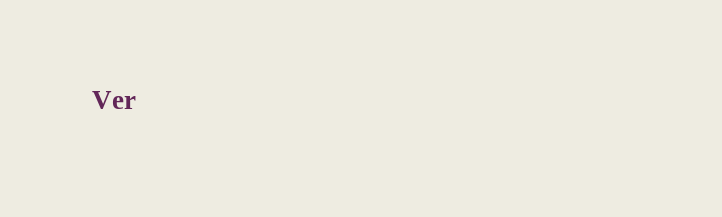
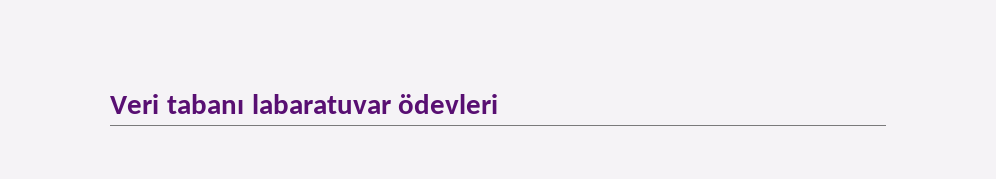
- Ver
+ Veri tabanı labaratuvar ödevleri

